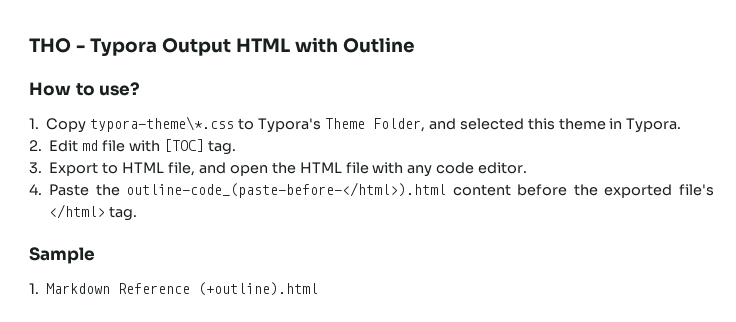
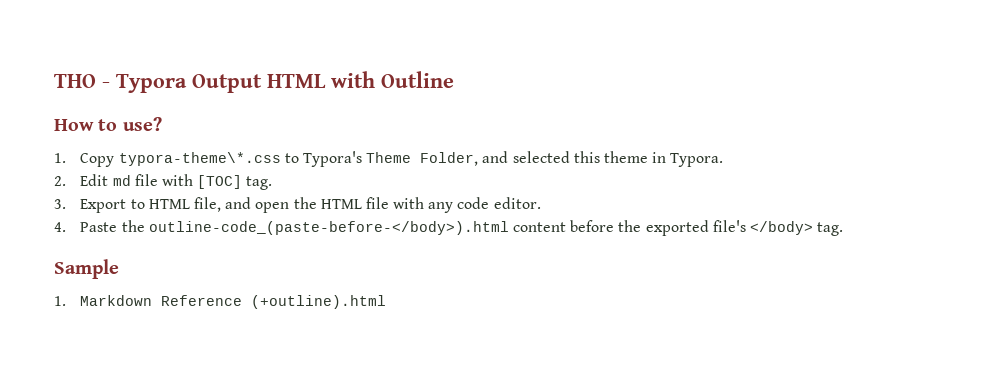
- 4. Paste the outline-code_(paste-before-</html>).html content before the exported file's </html> tag.
+ 4. Paste the outline-code_(paste-before-</body>).html content before the exported file's </body> tag.

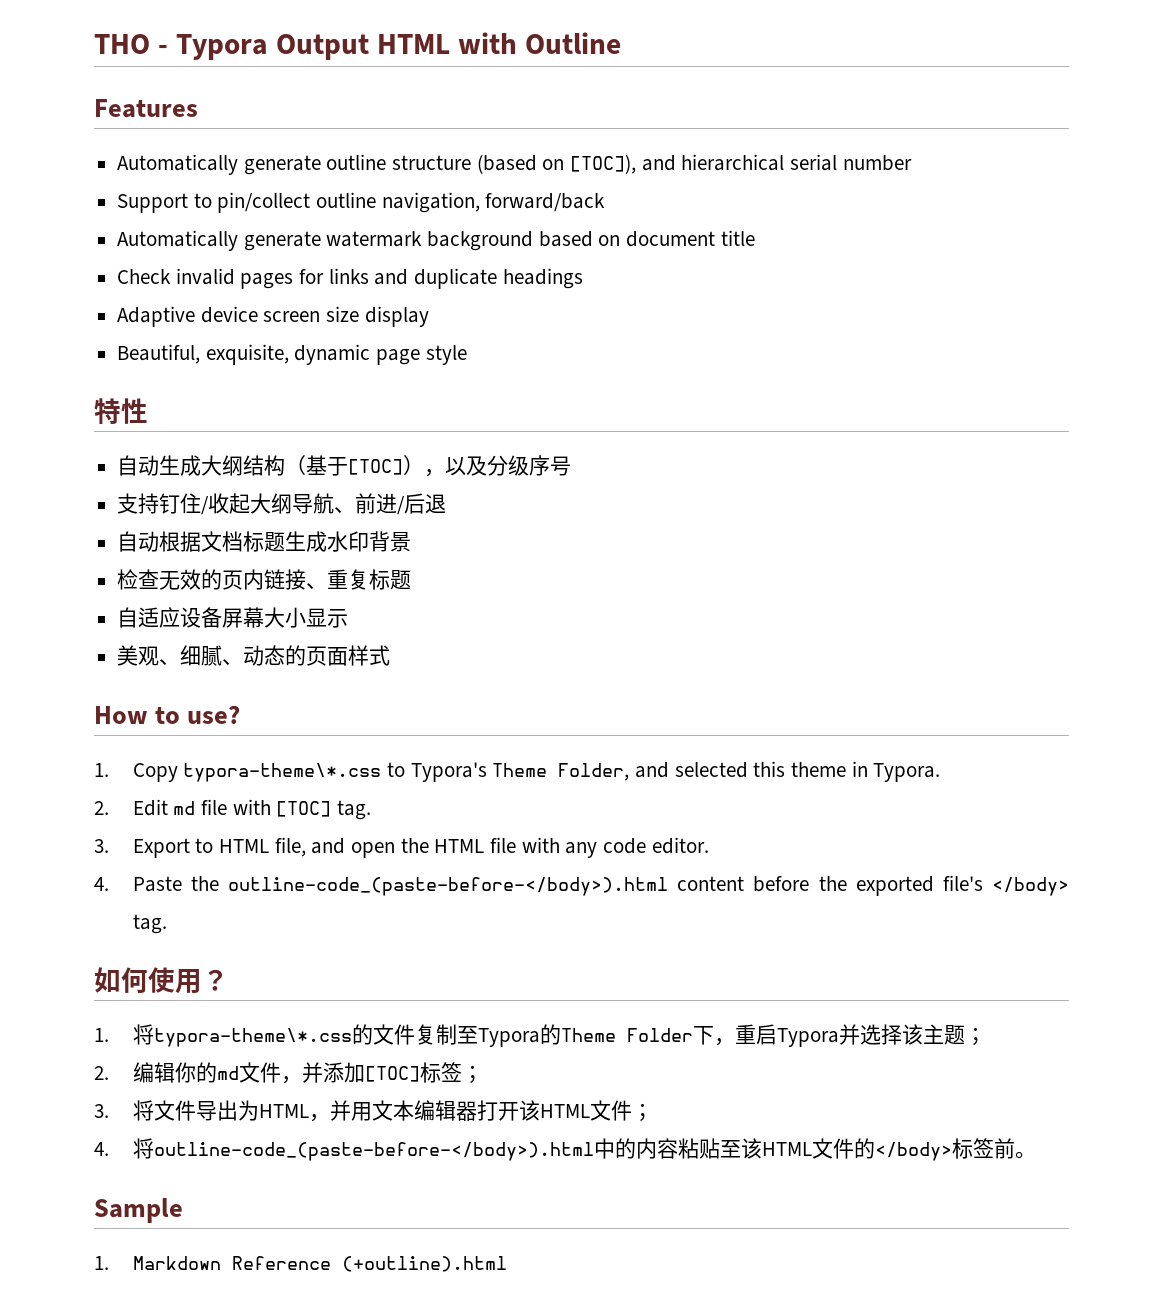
+ Features
+ Automatically generate outline structure (based on [TOC]), and hierarchical serial number
+ Support to pin/collect outline navigation, forward/back
+ Automatically generate watermark background based on document title
+ Check invalid pages for links and duplicate headings
+ Adaptive device screen size display
+ Beautiful, exquisite, dynamic page style
+ 特性
+ 自动生成大纲结构（基于[TOC]），以及分级序号
+ 支持钉住/收起大纲导航、前进/后退
+ 自动根据文档标题生成水印背景
+ 检查无效的页内链接、重复标题
+ 自适应设备屏幕大小显示
+ 美观、细腻、动态的页面样式
+ 如何使用？
+ 1.将typora-theme\*.css的文件复制至Typora的Theme Folder下，重启Typora并选择该主题；
+ 2.编辑你的md文件，并添加[TOC]标签；
+ 3.将文件导出为HTML，并用文本编辑器打开该HTML文件；
+ 4.将outline-code_(paste-before-</body>).html中的内容粘贴至该HTML文件的</body>标签前。

